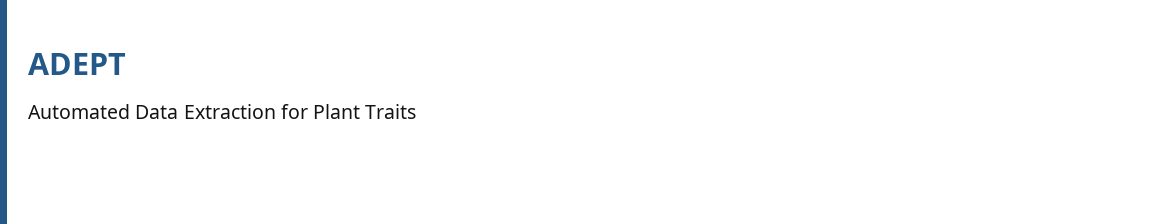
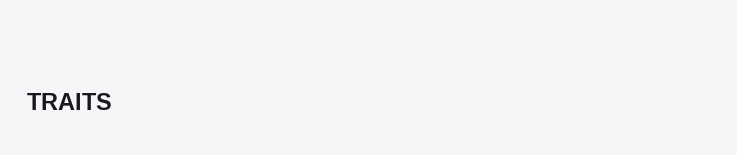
- ADEPT
- Automated Data Extraction for Plant Traits
+ TRAITS

